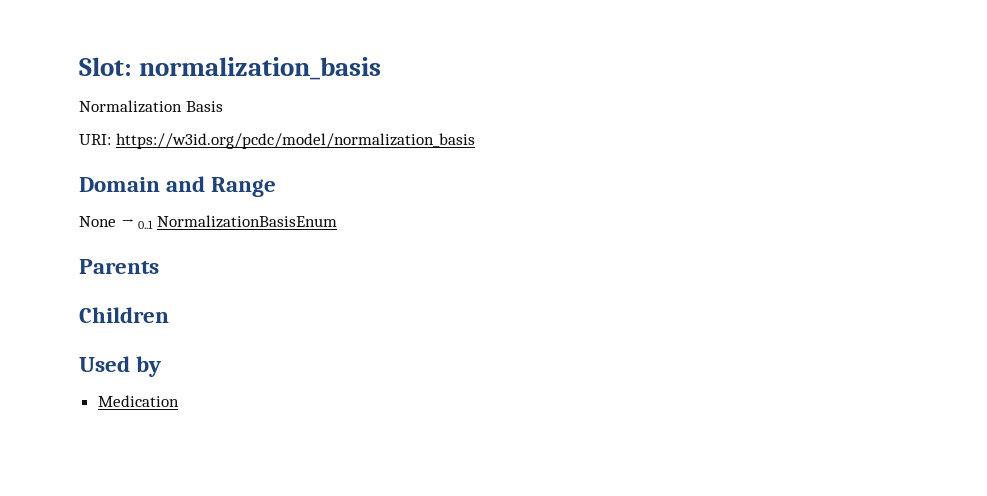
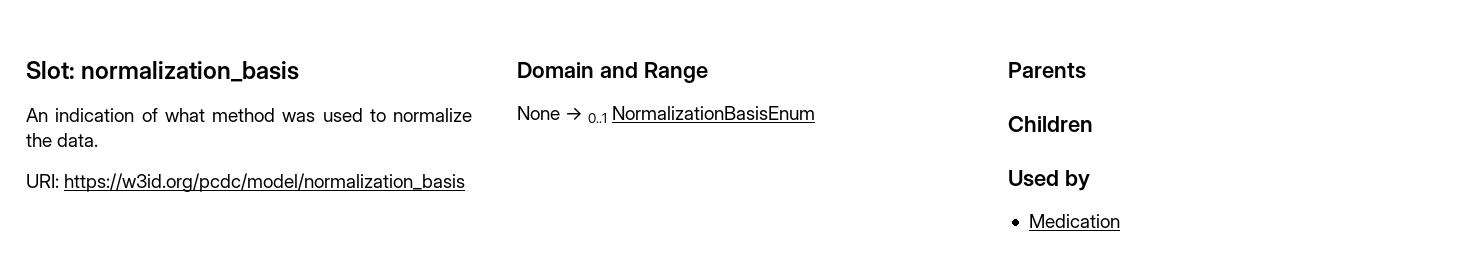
- Normalization Basis
+ An indication of what method was used to normalize the data.

